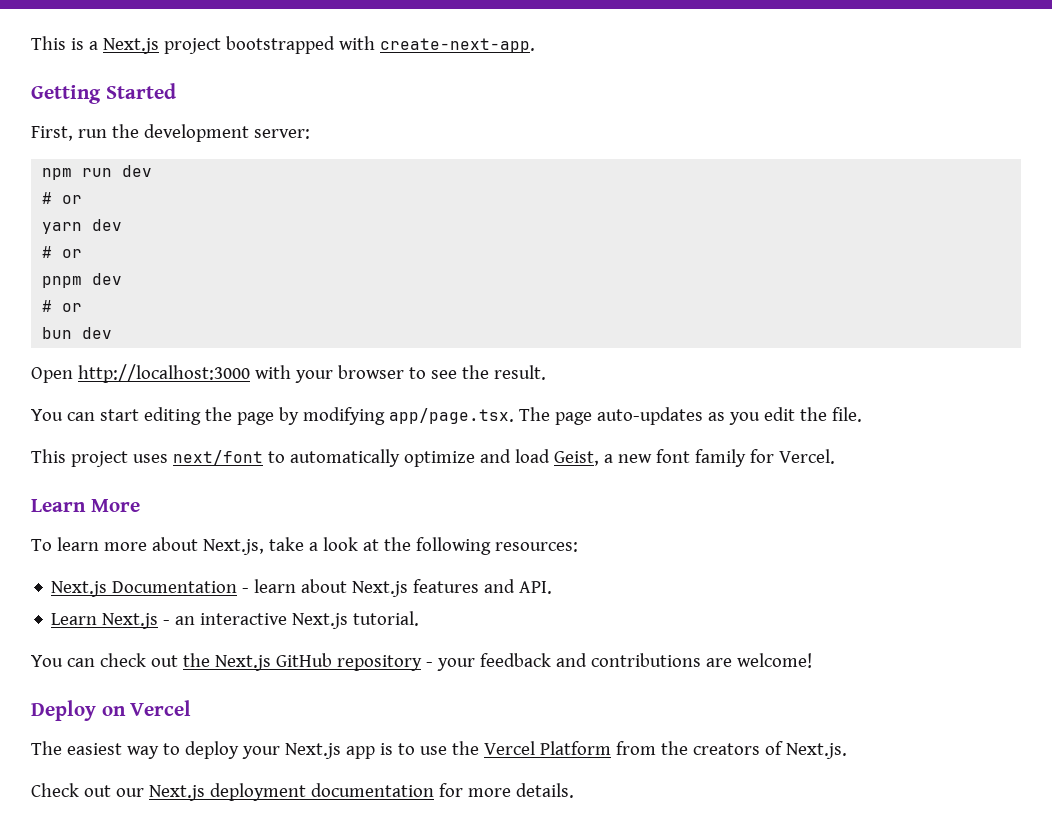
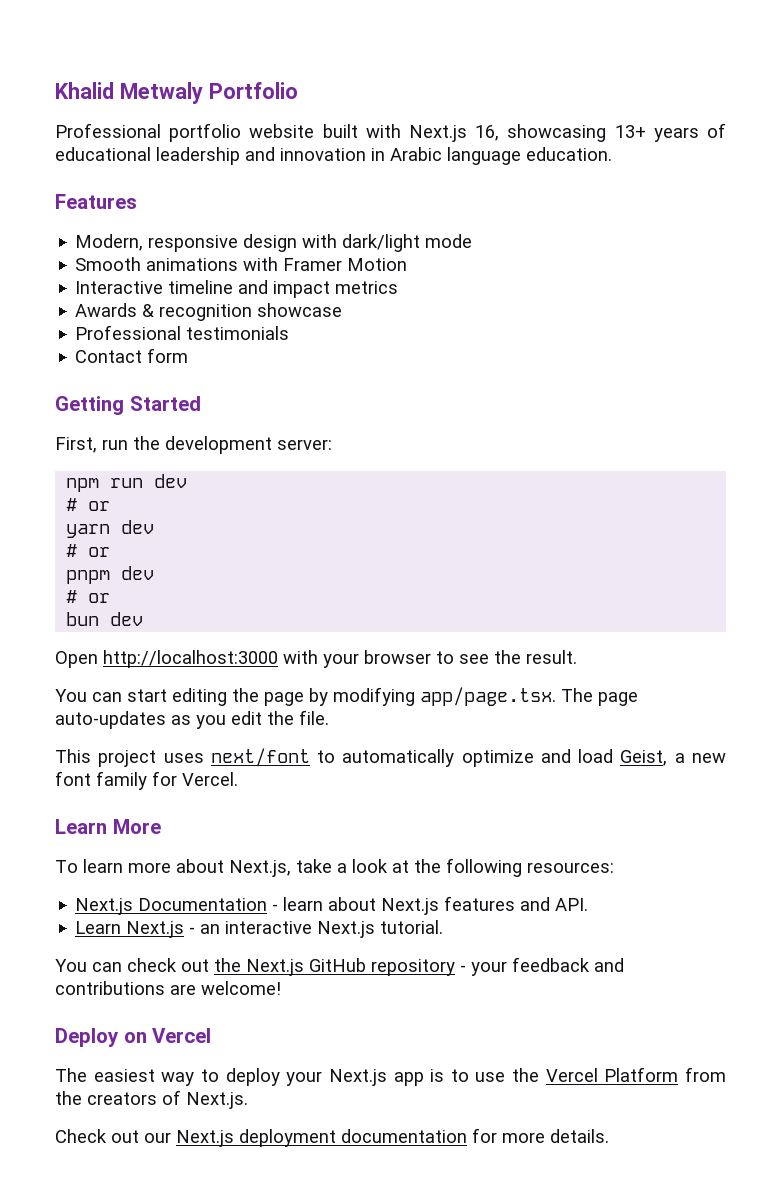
- This is a Next.js project bootstrapped with create-next-app.
+ Khalid Metwaly Portfolio
+ Professional portfolio website built with Next.js 16, showcasing 13+ years of educational leadership and innovation in Arabic language education.
+ Features
+ Modern, responsive design with dark/light mode
+ Smooth animations with Framer Motion
+ Interactive timeline and impact metrics
+ Awards & recognition showcase
+ Professional testimonials
+ Contact form

